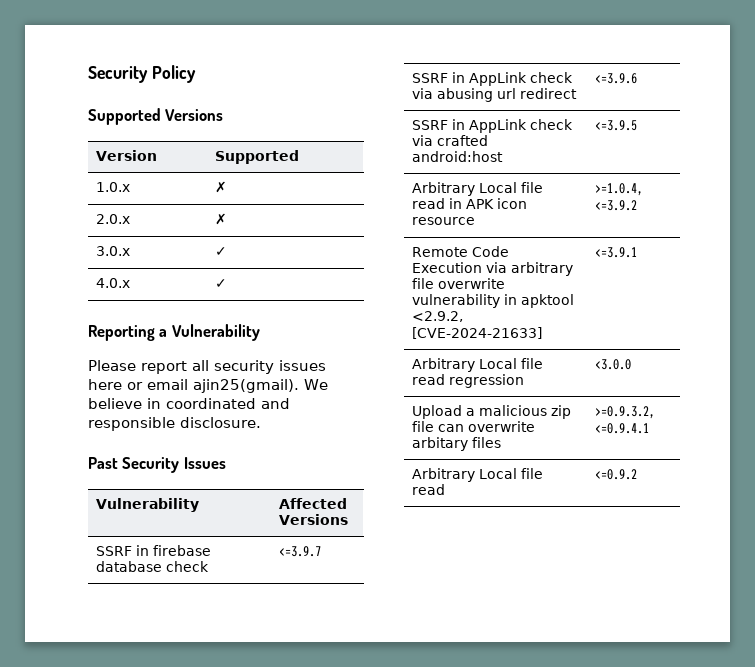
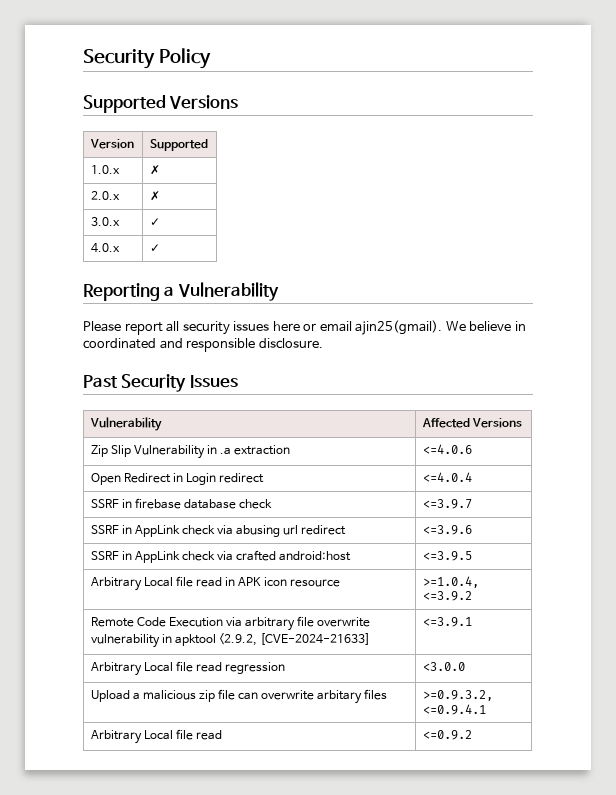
+ Zip Slip Vulnerability in .a extraction | <=4.0.6
+ Open Redirect in Login redirect | <=4.0.4

